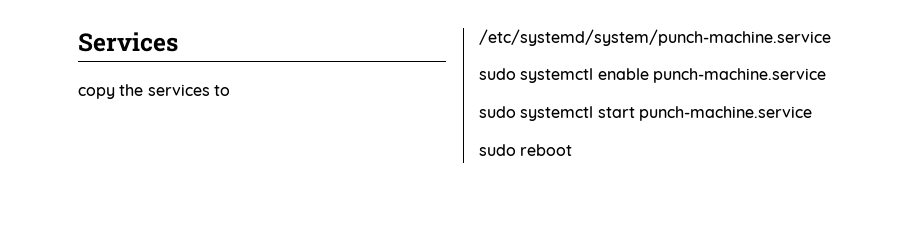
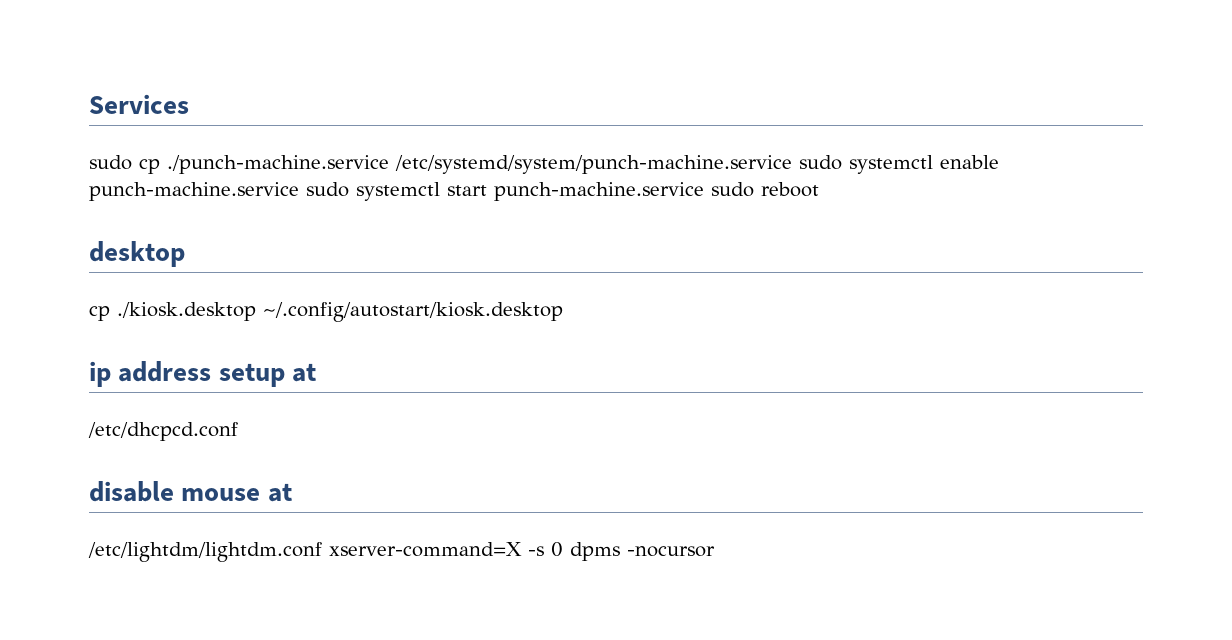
- copy the services to /etc/systemd/system/punch-machine.service
- sudo systemctl enable punch-machine.service
- sudo systemctl start punch-machine.service
- sudo reboot
+ sudo cp ./punch-machine.service /etc/systemd/system/punch-machine.service sudo systemctl enable punch-machine.service sudo systemctl start punch-machine.service sudo reboot
+ desktop
+ cp ./kiosk.desktop ~/.config/autostart/kiosk.desktop
+ ip address setup at
+ /etc/dhcpcd.conf
+ disable mouse at
+ /etc/lightdm/lightdm.conf xserver-command=X -s 0 dpms -nocursor

